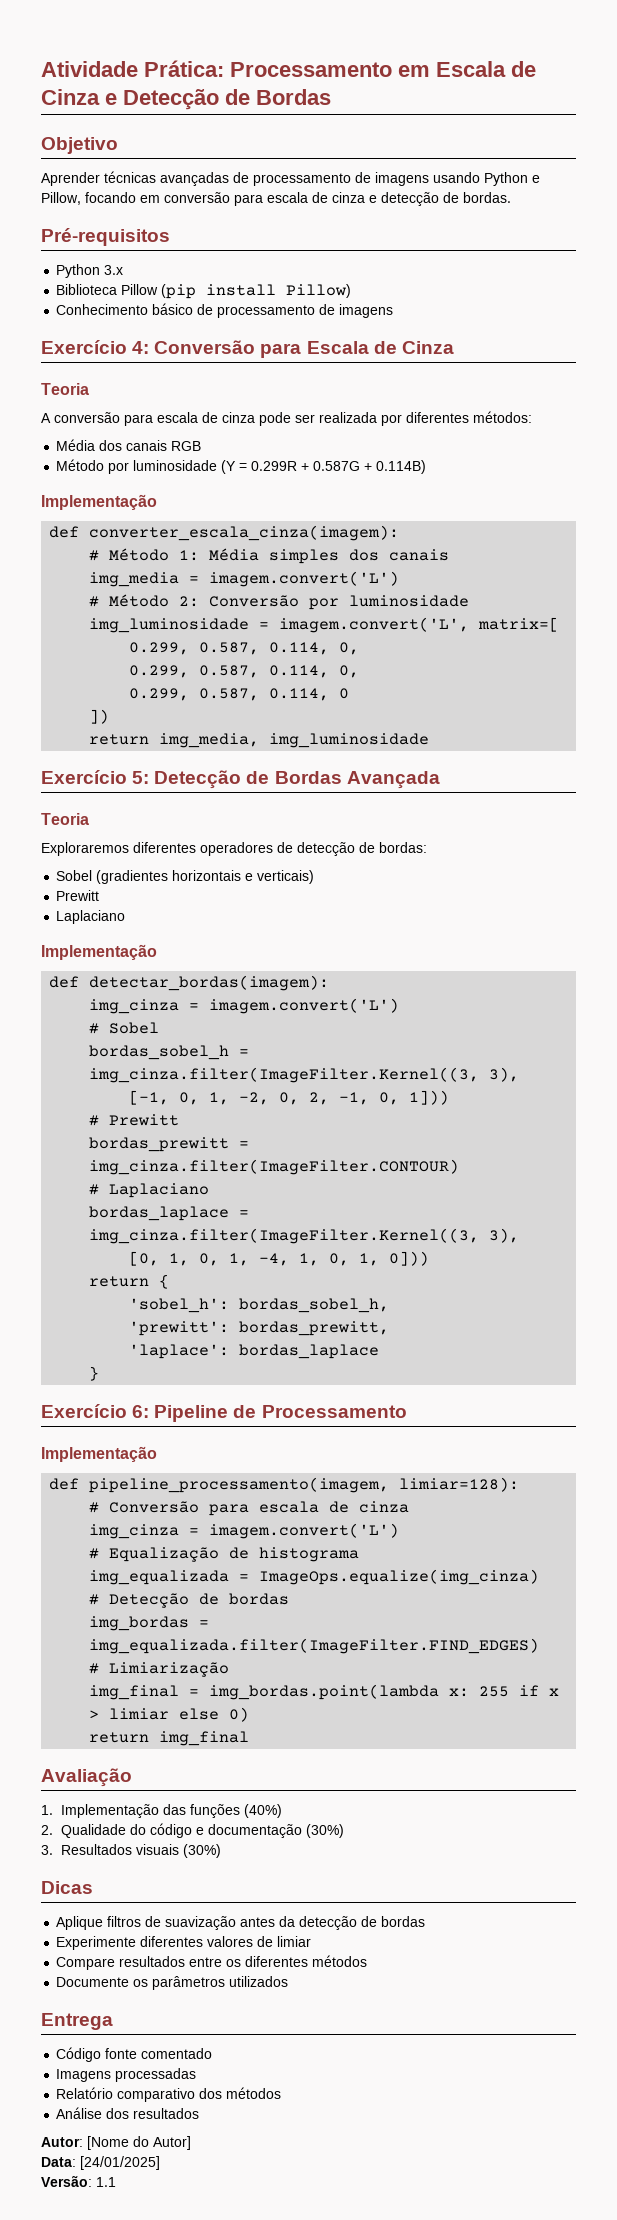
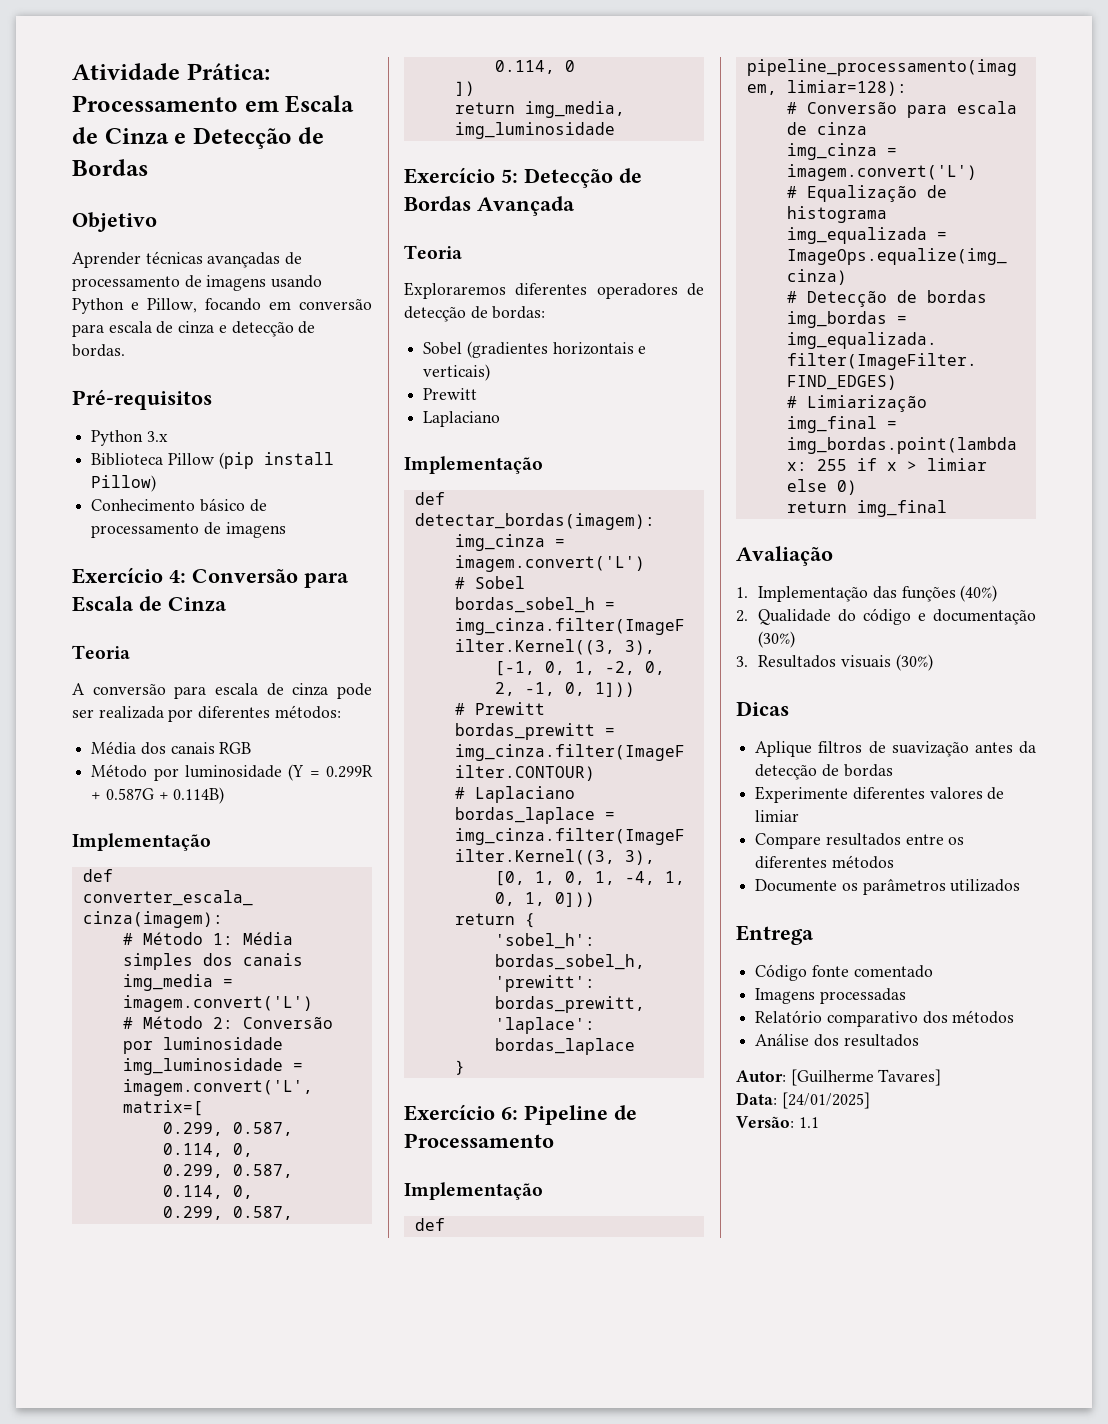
- Autor: [Nome do Autor]
+ Autor: [Guilherme Tavares]

